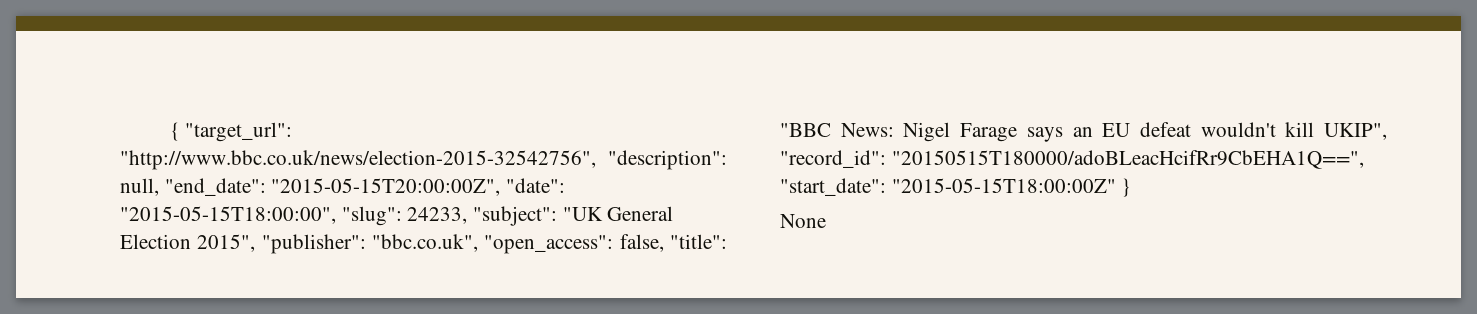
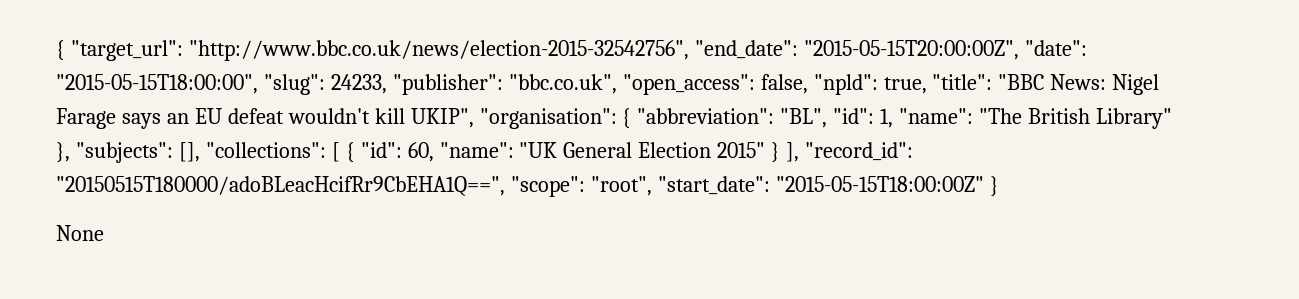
- { "target_url": "http://www.bbc.co.uk/news/election-2015-32542756", "description": null, "end_date": "2015-05-15T20:00:00Z", "date": "2015-05-15T18:00:00", "slug": 24233, "subject": "UK General Election 2015", "publisher": "bbc.co.uk", "open_access": false, "title": "BBC News: Nigel Farage says an EU defeat wouldn't kill UKIP", "record_id": "20150515T180000/adoBLeacHcifRr9CbEHA1Q==", "start_date": "2015-05-15T18:00:00Z" }
+ { "target_url": "http://www.bbc.co.uk/news/election-2015-32542756", "end_date": "2015-05-15T20:00:00Z", "date": "2015-05-15T18:00:00", "slug": 24233, "publisher": "bbc.co.uk", "open_access": false, "npld": true, "title": "BBC News: Nigel Farage says an EU defeat wouldn't kill UKIP", "organisation": { "abbreviation": "BL", "id": 1, "name": "The British Library" }, "subjects": [], "collections": [ { "id": 60, "name": "UK General Election 2015" } ], "record_id": "20150515T180000/adoBLeacHcifRr9CbEHA1Q==", "scope": "root", "start_date": "2015-05-15T18:00:00Z" }

